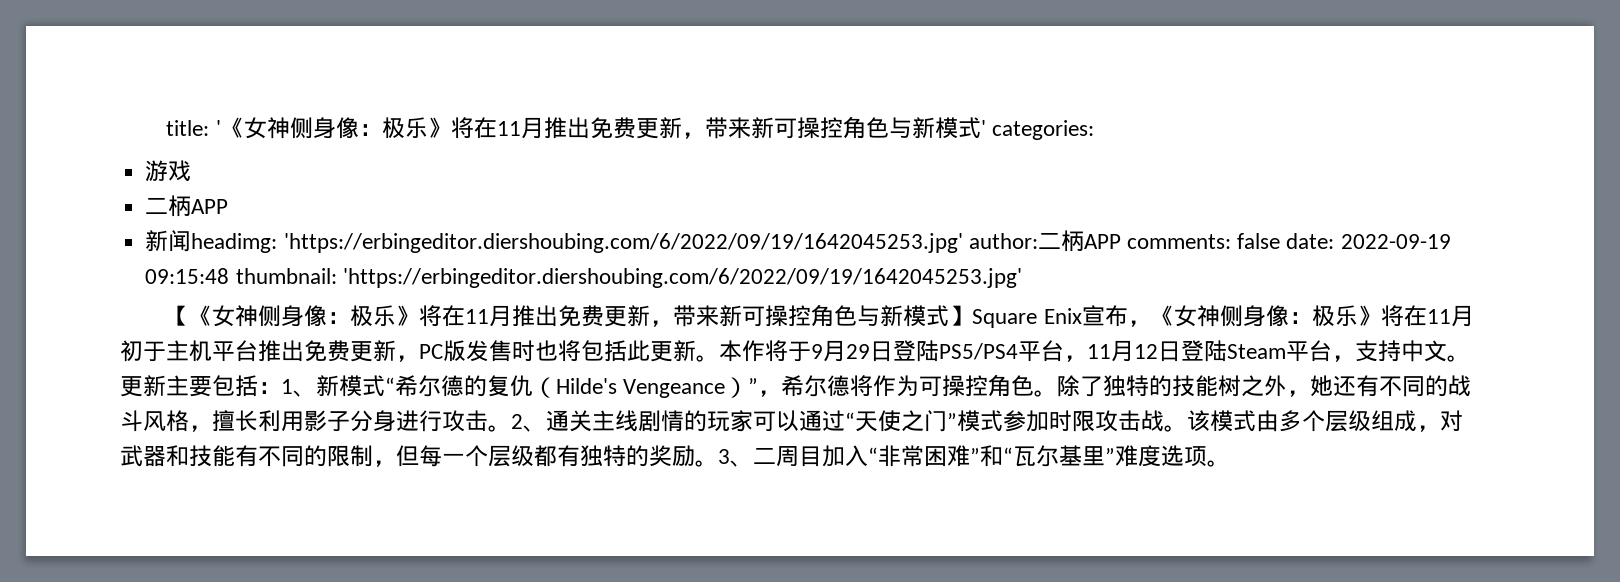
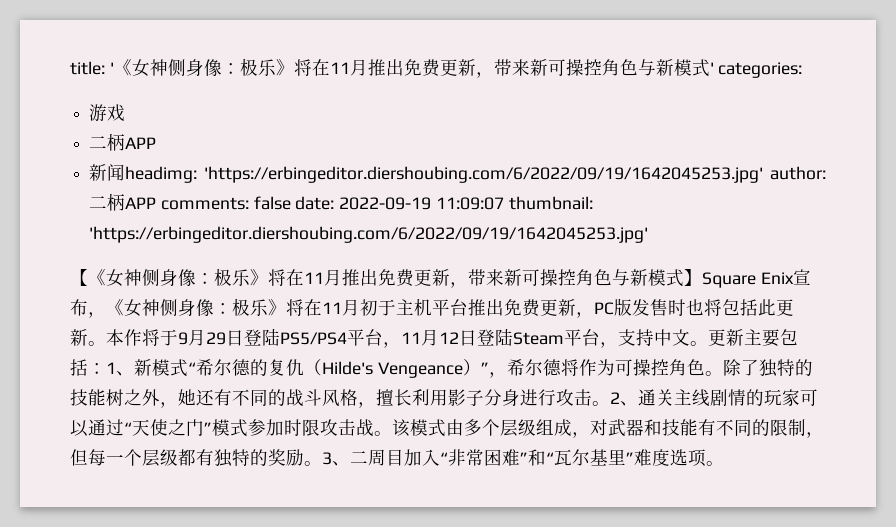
- 新闻headimg: 'https://erbingeditor.diershoubing.com/6/2022/09/19/1642045253.jpg' author:二柄APP comments: false date: 2022-09-19 09:15:48 thumbnail: 'https://erbingeditor.diershoubing.com/6/2022/09/19/1642045253.jpg'
+ 新闻headimg: 'https://erbingeditor.diershoubing.com/6/2022/09/19/1642045253.jpg' author:二柄APP comments: false date: 2022-09-19 11:09:07 thumbnail: 'https://erbingeditor.diershoubing.com/6/2022/09/19/1642045253.jpg'

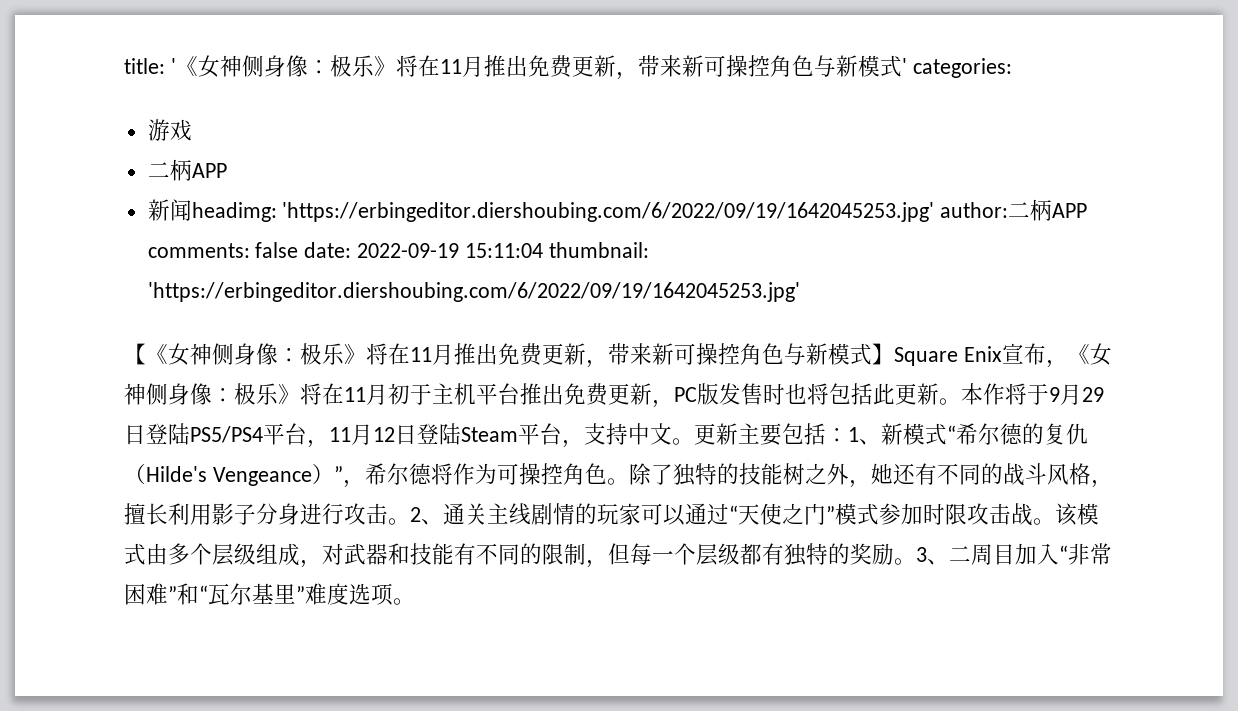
- 新闻headimg: 'https://erbingeditor.diershoubing.com/6/2022/09/19/1642045253.jpg' author:二柄APP comments: false date: 2022-09-19 11:09:07 thumbnail: 'https://erbingeditor.diershoubing.com/6/2022/09/19/1642045253.jpg'
+ 新闻headimg: 'https://erbingeditor.diershoubing.com/6/2022/09/19/1642045253.jpg' author:二柄APP comments: false date: 2022-09-19 15:11:04 thumbnail: 'https://erbingeditor.diershoubing.com/6/2022/09/19/1642045253.jpg'

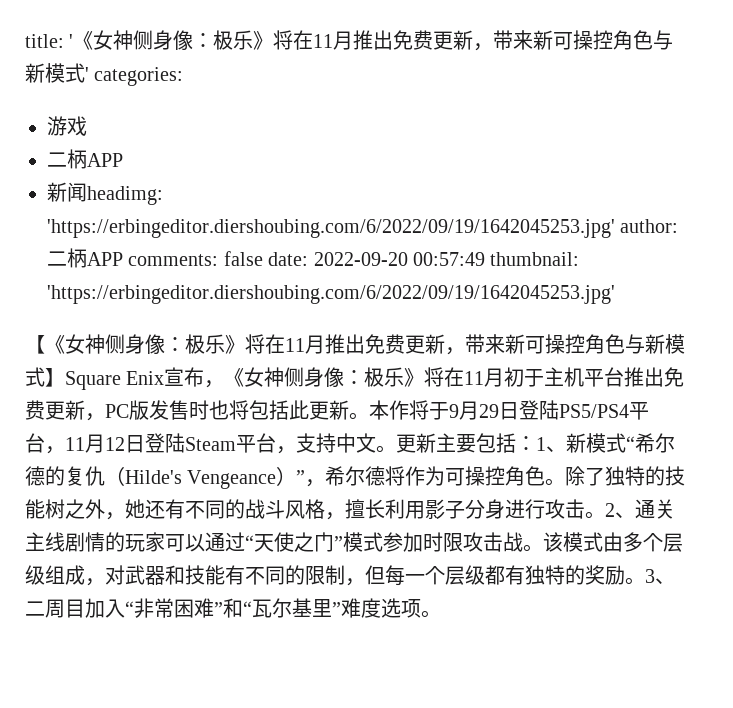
- 新闻headimg: 'https://erbingeditor.diershoubing.com/6/2022/09/19/1642045253.jpg' author:二柄APP comments: false date: 2022-09-19 15:11:04 thumbnail: 'https://erbingeditor.diershoubing.com/6/2022/09/19/1642045253.jpg'
+ 新闻headimg: 'https://erbingeditor.diershoubing.com/6/2022/09/19/1642045253.jpg' author:二柄APP comments: false date: 2022-09-20 00:57:49 thumbnail: 'https://erbingeditor.diershoubing.com/6/2022/09/19/1642045253.jpg'

